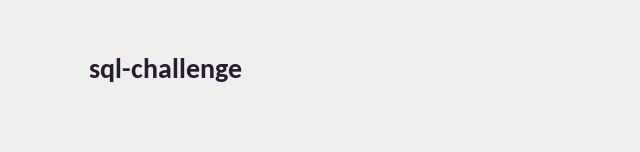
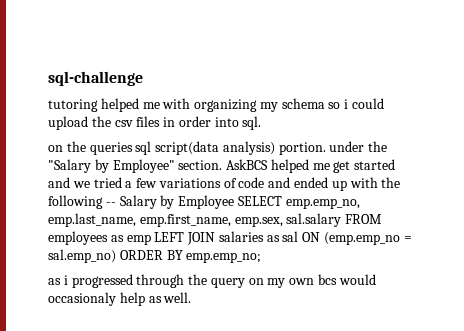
+ tutoring helped me with organizing my schema so i could upload the csv files in order into sql.
+ on the queries sql script(data analysis) portion. under the "Salary by Employee" section. AskBCS helped me get started and we tried a few variations of code and ended up with the following -- Salary by Employee SELECT emp.emp_no, emp.last_name, emp.first_name, emp.sex, sal.salary FROM employees as emp LEFT JOIN salaries as sal ON (emp.emp_no = sal.emp_no) ORDER BY emp.emp_no;
+ as i progressed through the query on my own bcs would occasionaly help as well.

